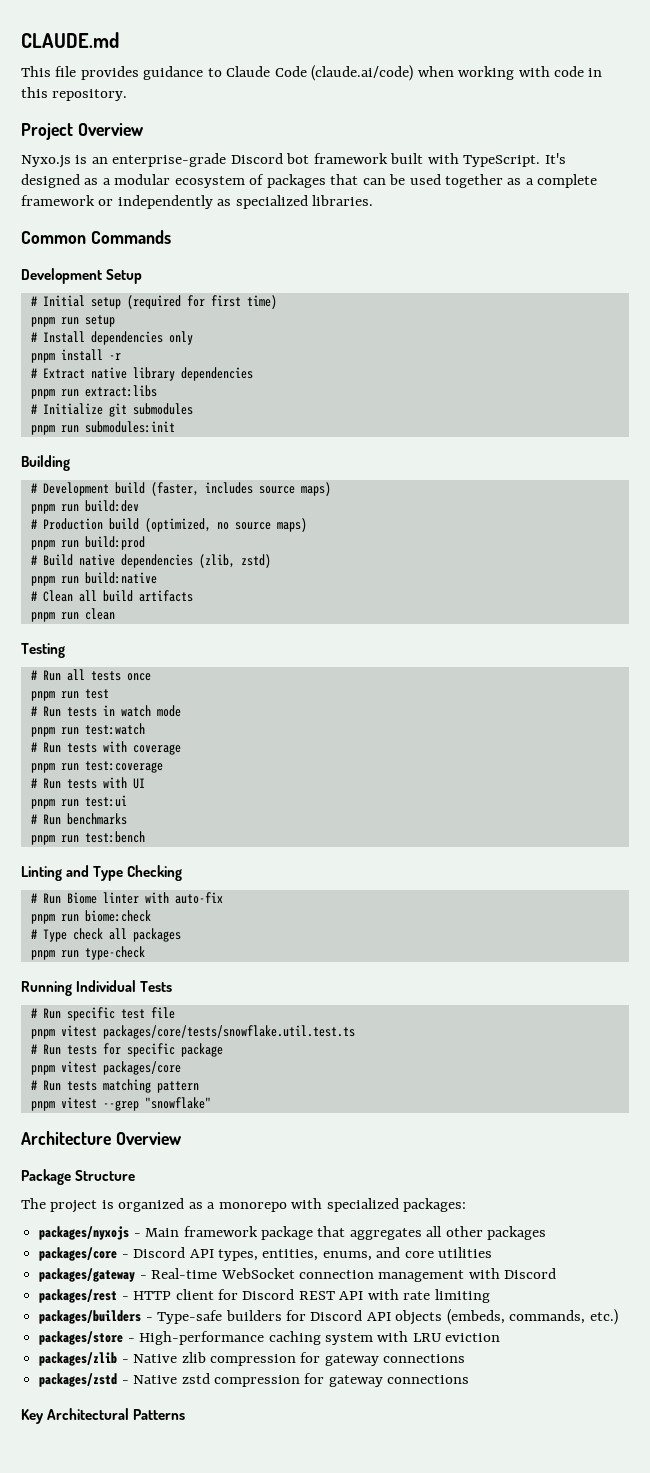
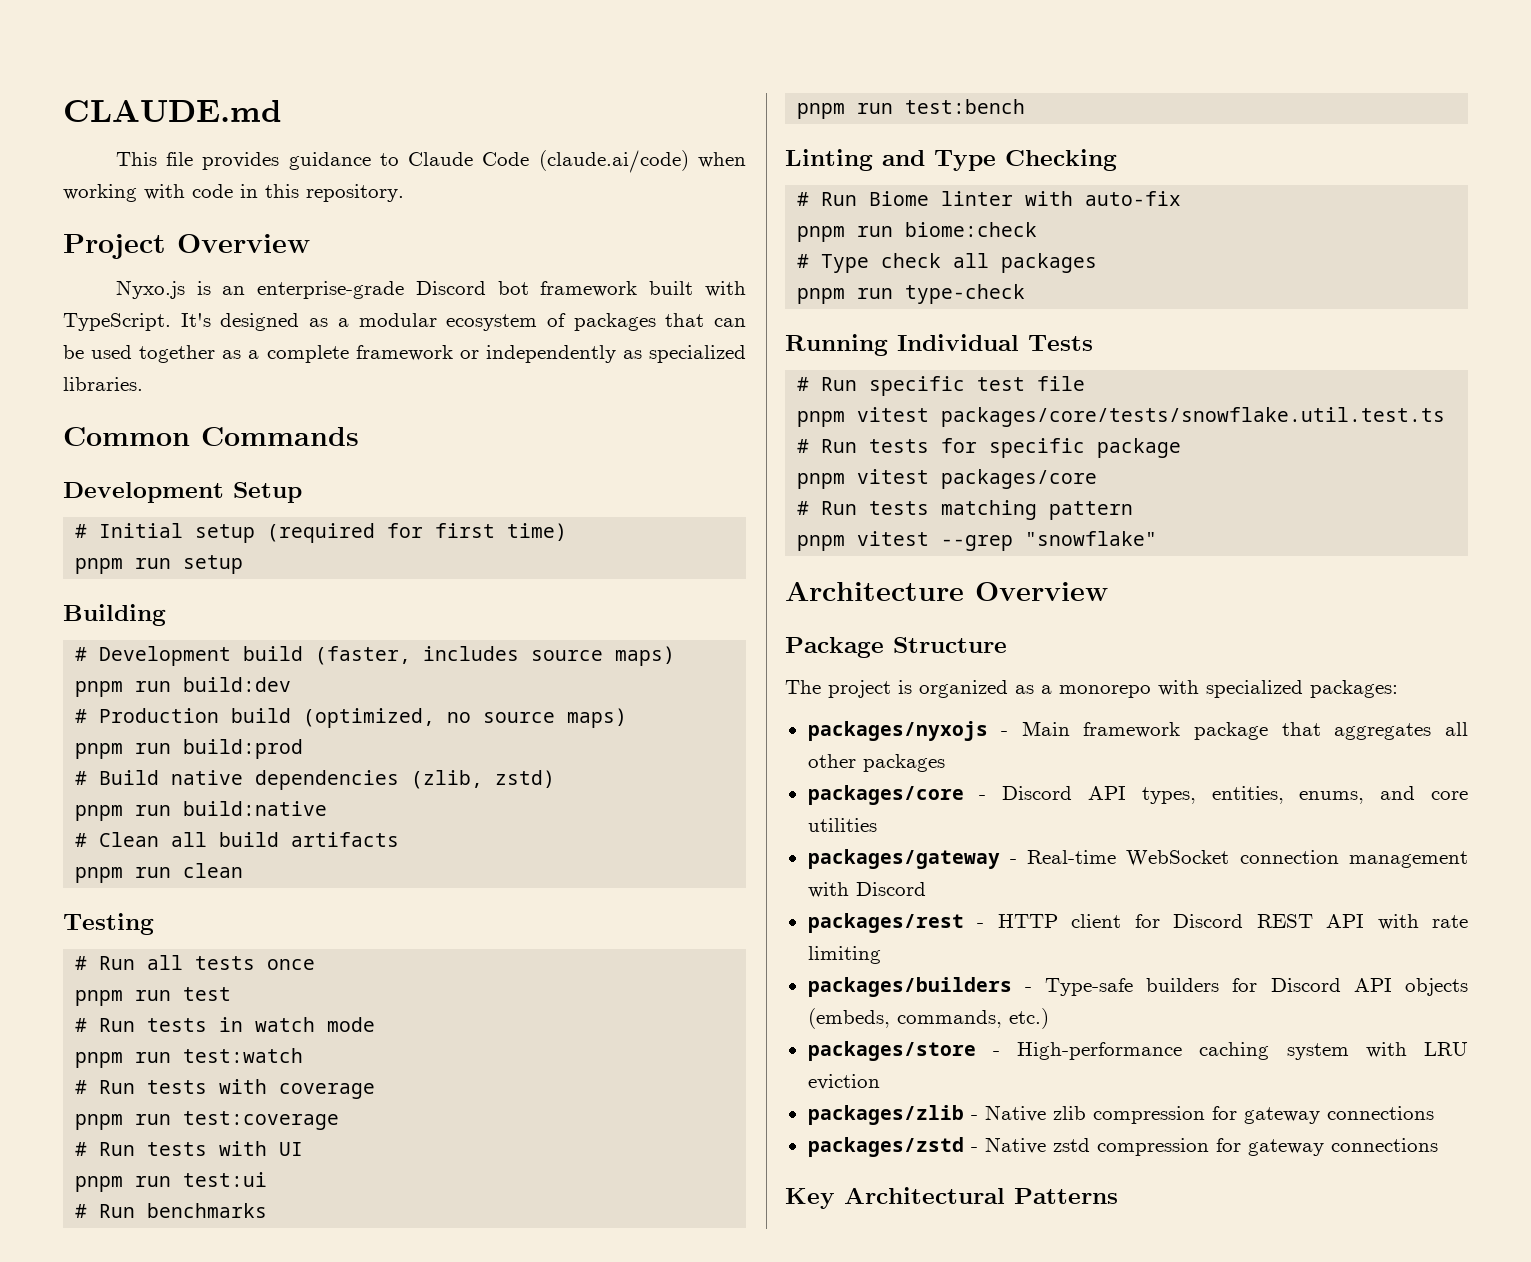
- # Install dependencies only
- pnpm install -r
- # Extract native library dependencies
- pnpm run extract:libs
- # Initialize git submodules
- pnpm run submodules:init

